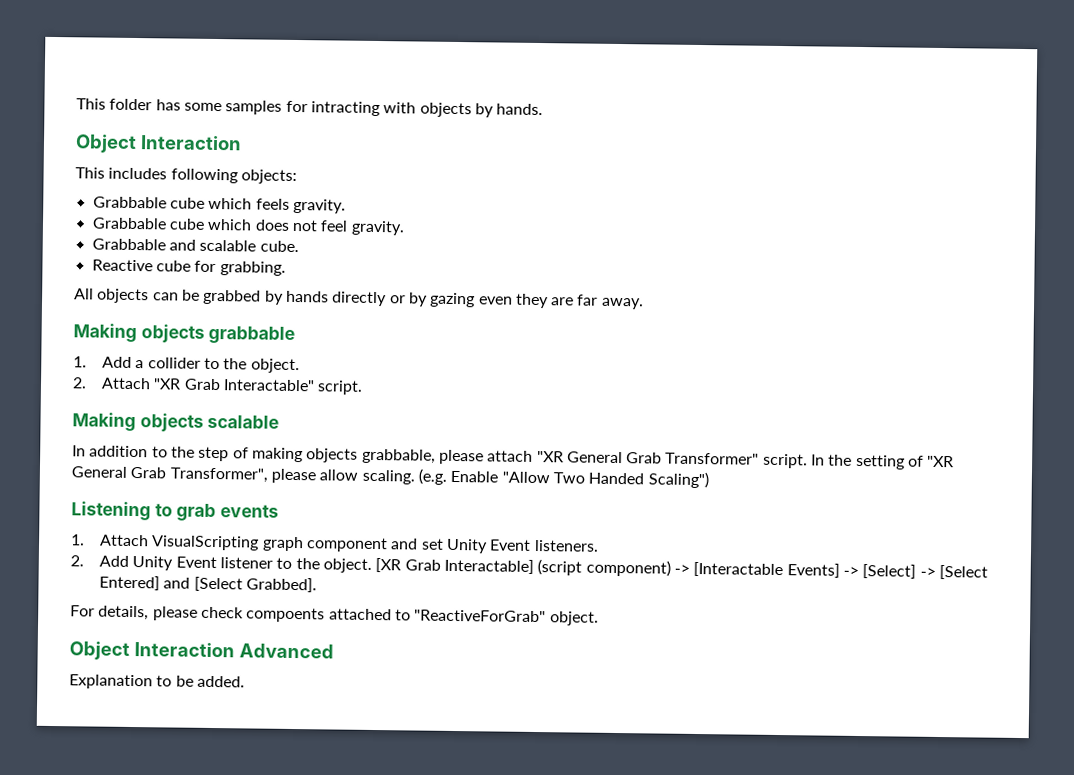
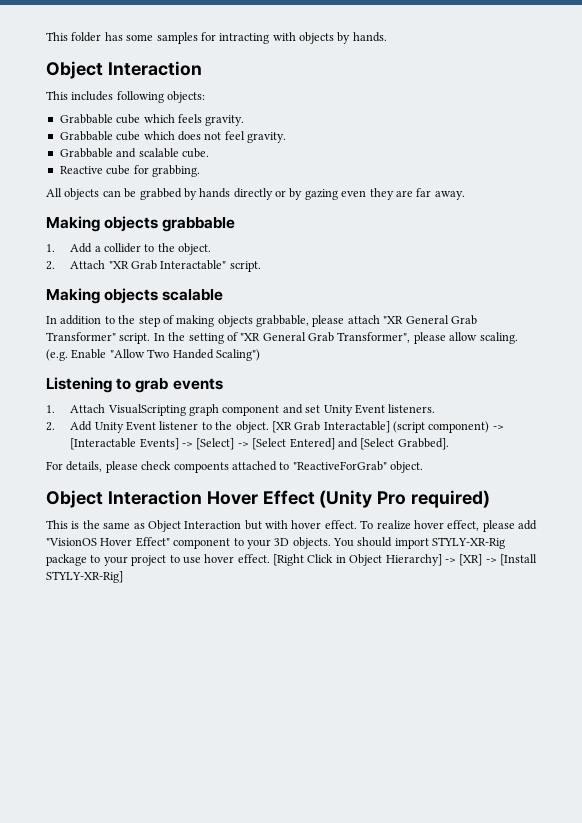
- Object Interaction Advanced
- Explanation to be added.
+ Object Interaction Hover Effect (Unity Pro required)
+ This is the same as Object Interaction but with hover effect. To realize hover effect, please add "VisionOS Hover Effect" component to your 3D objects. You should import STYLY-XR-Rig package to your project to use hover effect. [Right Click in Object Hierarchy] -> [XR] -> [Install STYLY-XR-Rig]

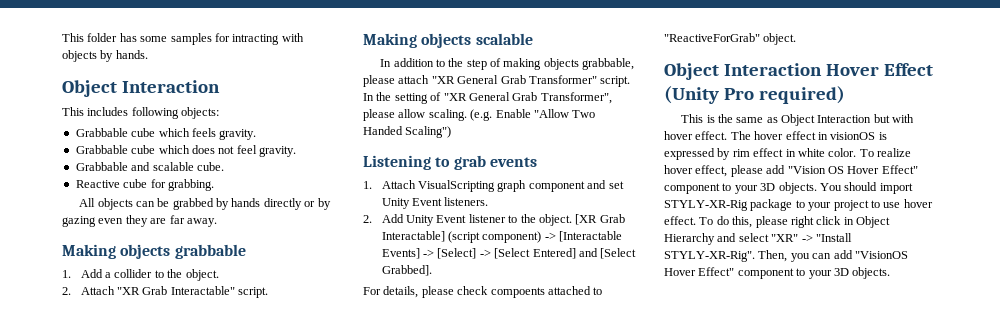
+ The hover effect in visionOS is expressed by rim effect in white color.
- To realize hover effect, please add "VisionOS Hover Effect" component to your 3D objects.
+ To realize hover effect, please add "Vision OS Hover Effect" component to your 3D objects.
- [Right Click in Object Hierarchy] -> [XR] -> [Install STYLY-XR-Rig]
+ To do this, please right click in Object Hierarchy and select "XR" -> "Install STYLY-XR-Rig". Then, you can add "VisionOS Hover Effect" component to your 3D objects.

